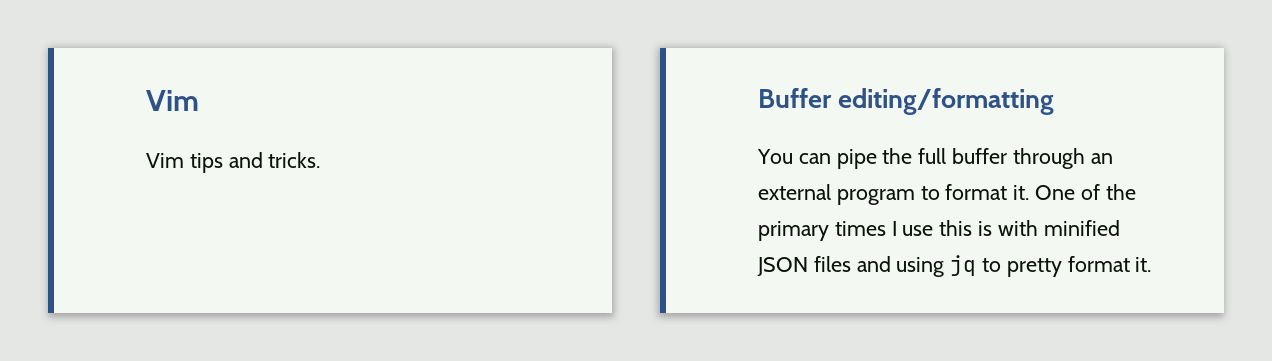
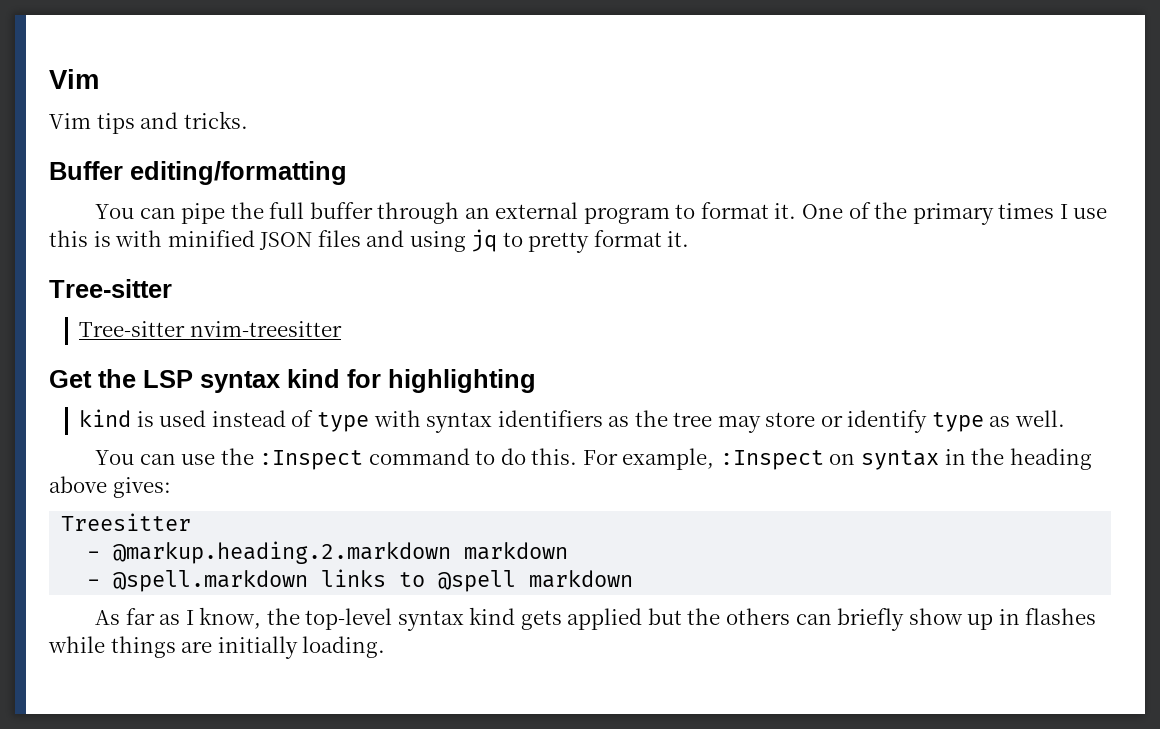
  One of the primary times I use this is with minified JSON files and using jq to pretty format it.
+ Tree-sitter
+ Tree-sitter nvim-treesitter
+ Get the LSP syntax kind for highlighting
+ kind is used instead of type with syntax identifiers as the tree may store or identify type as well.
+ You can use the :Inspect command to do this. For example, :Inspect on syntax in the heading above gives:
+ Treesitter
+ - @markup.heading.2.markdown markdown
+ - @spell.markdown links to @spell markdown
+ As far as I know, the top-level syntax kind gets applied but the others can briefly show up in flashes while things are initially loading.

